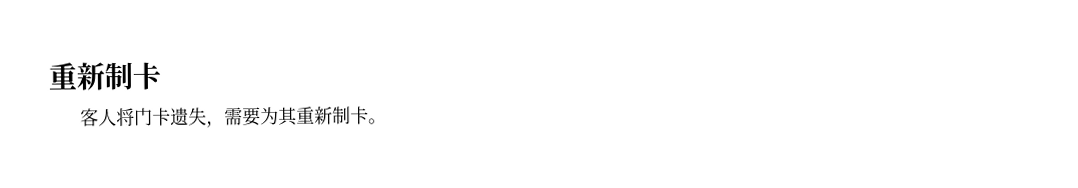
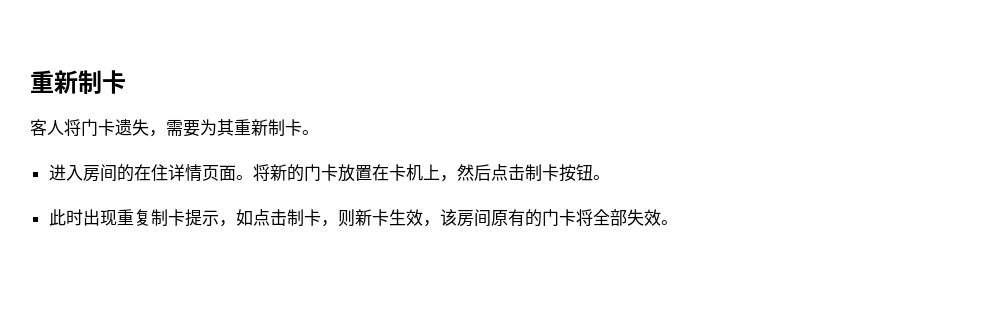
+ 进入房间的在住详情页面。将新的门卡放置在卡机上，然后点击制卡按钮。
+ 此时出现重复制卡提示，如点击制卡，则新卡生效，该房间原有的门卡将全部失效。

